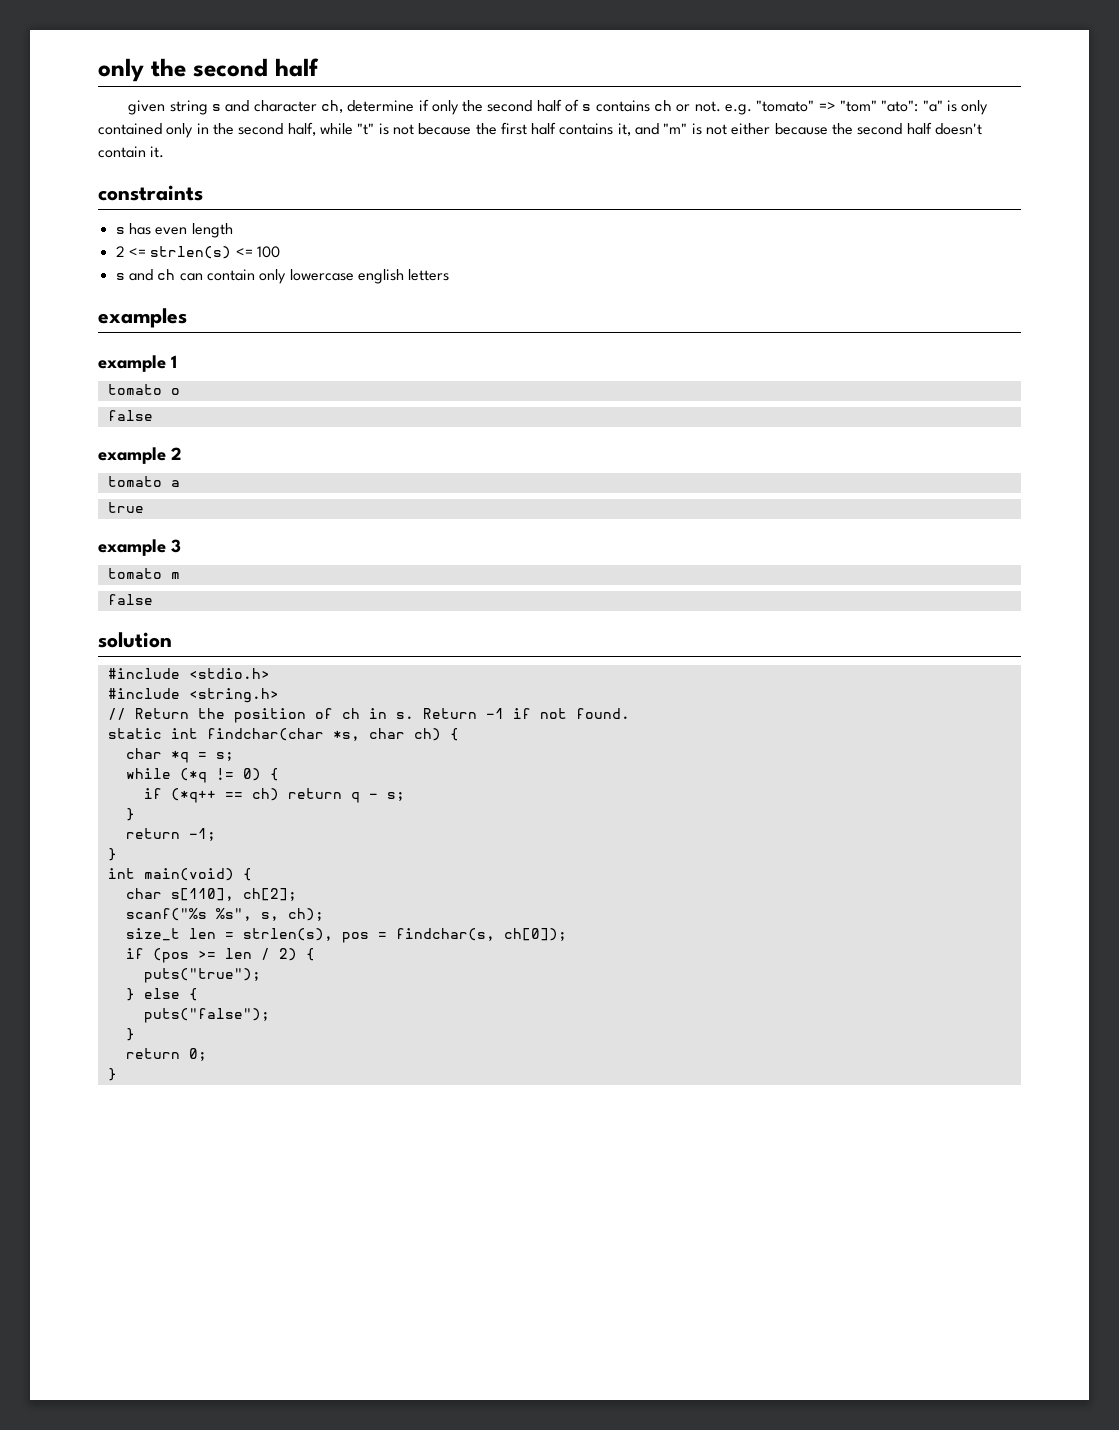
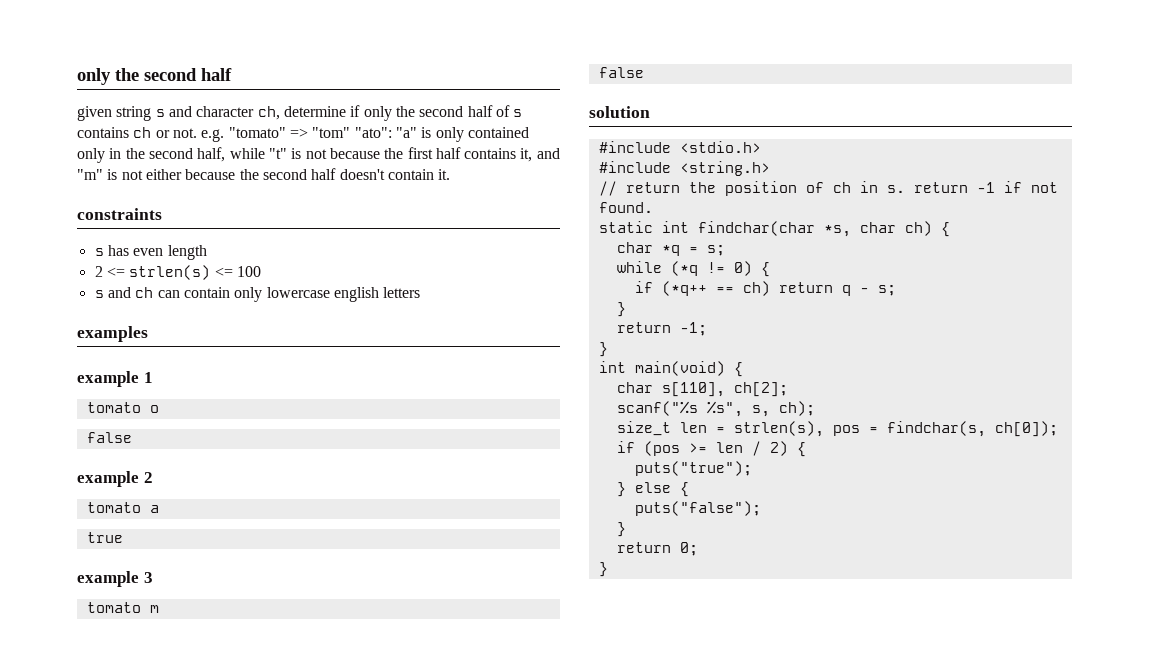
- // Return the position of ch in s. Return -1 if not found.
+ // return the position of ch in s. return -1 if not found.

